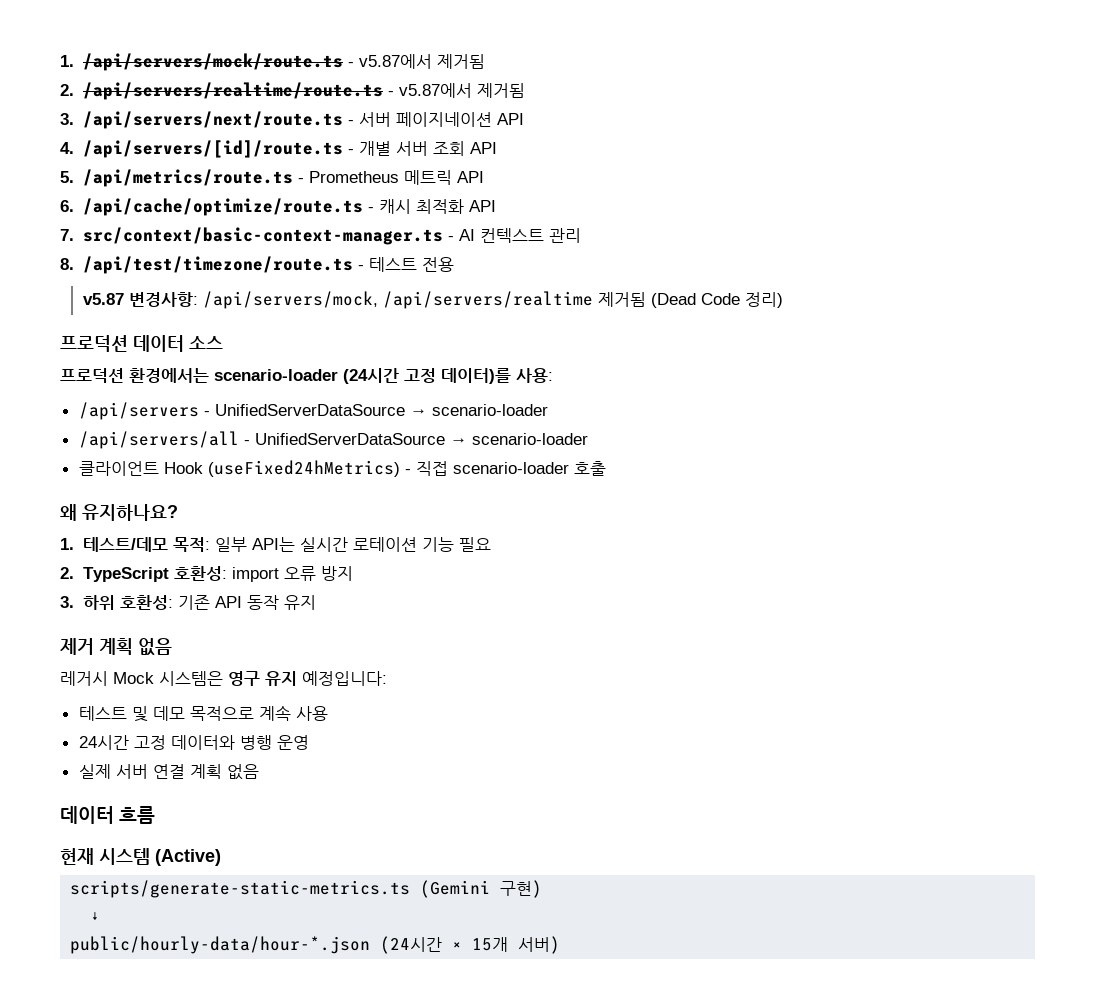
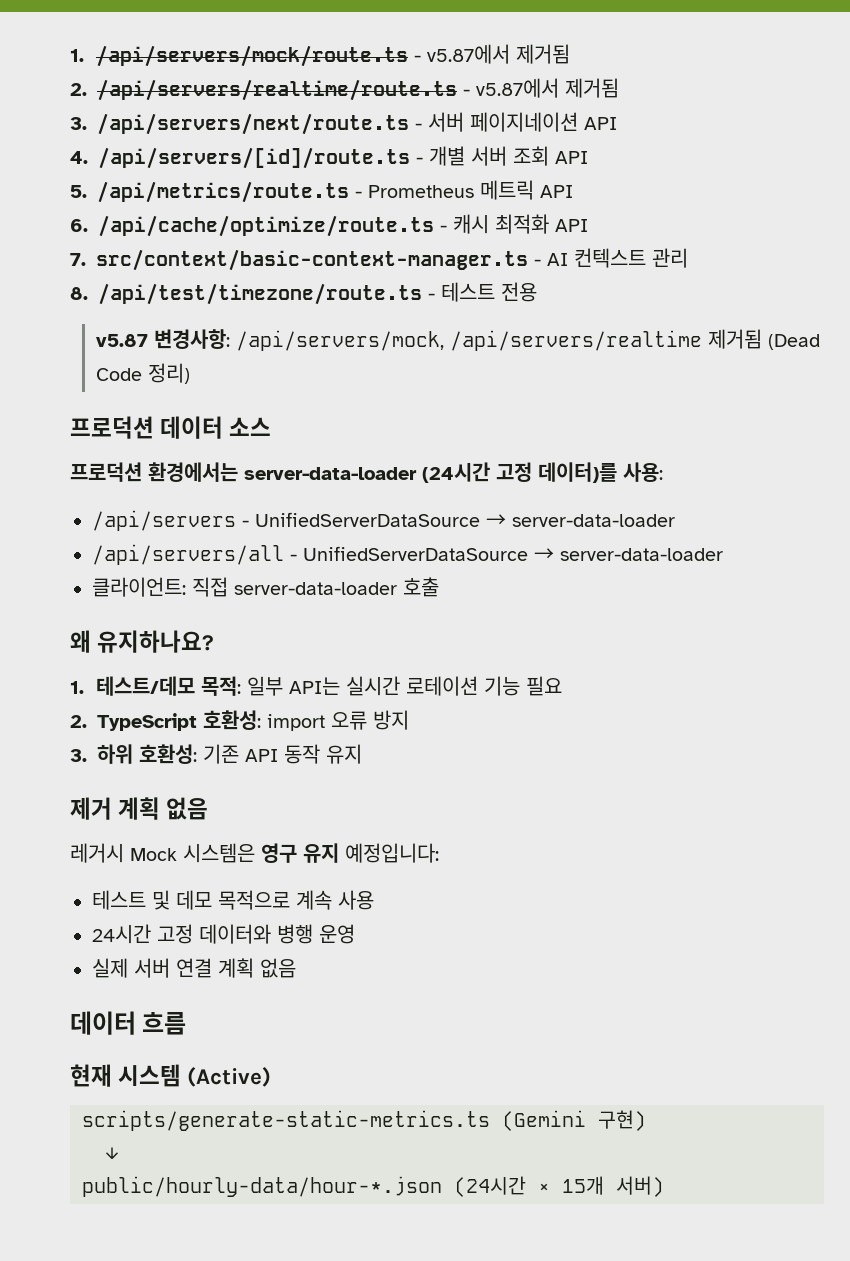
- 프로덕션 환경에서는 scenario-loader (24시간 고정 데이터)를 사용:
+ 프로덕션 환경에서는 server-data-loader (24시간 고정 데이터)를 사용:
- /api/servers - UnifiedServerDataSource → scenario-loader
+ /api/servers - UnifiedServerDataSource → server-data-loader
- /api/servers/all - UnifiedServerDataSource → scenario-loader
- 클라이언트 Hook (useFixed24hMetrics) - 직접 scenario-loader 호출
+ /api/servers/all - UnifiedServerDataSource → server-data-loader
+ 클라이언트: 직접 server-data-loader 호출

